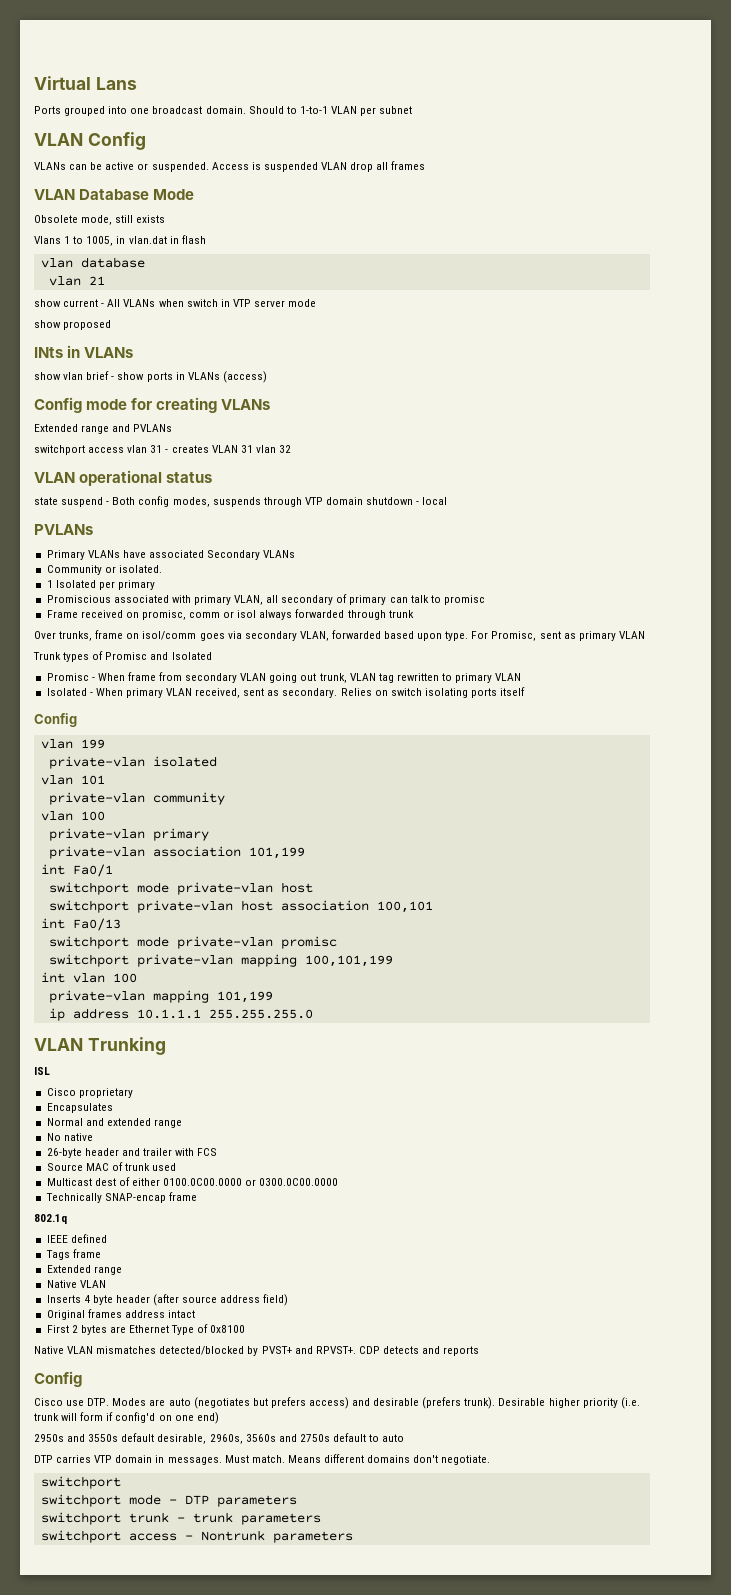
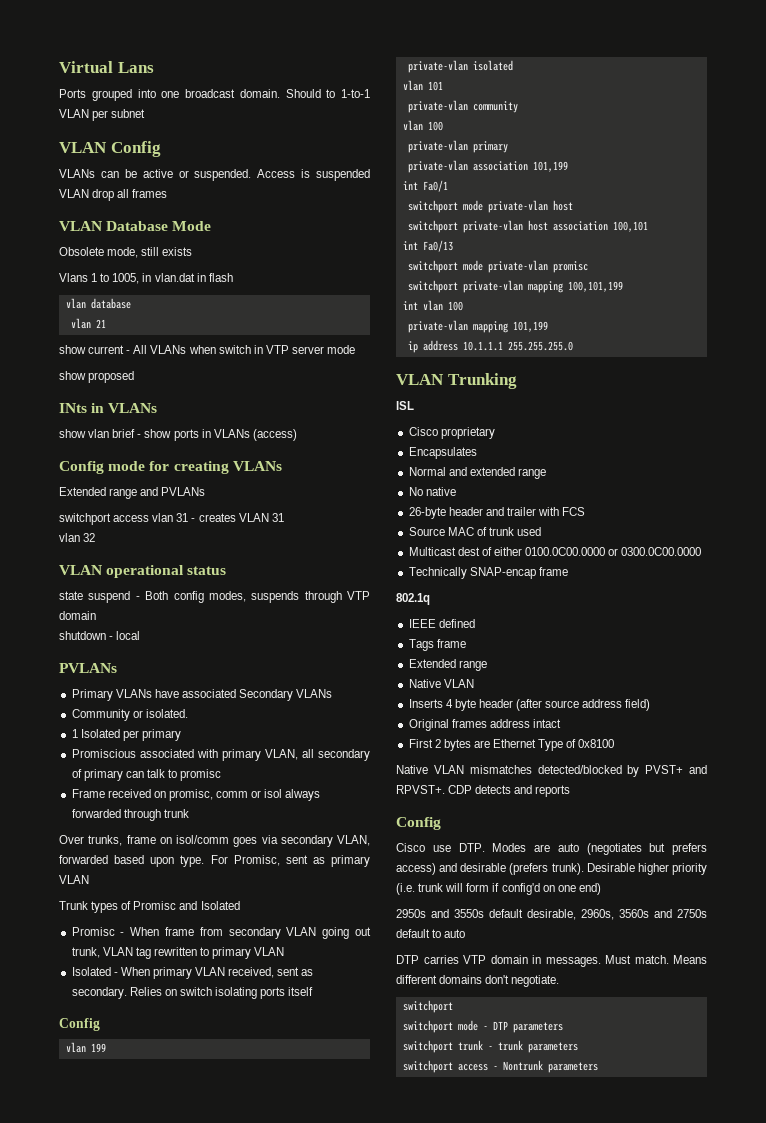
- switchport access vlan 31 - creates VLAN 31 vlan 32
+ switchport access vlan 31 - creates VLAN 31
+ vlan 32
- state suspend - Both config modes, suspends through VTP domain shutdown - local
+ state suspend - Both config modes, suspends through VTP domain
+ shutdown - local

